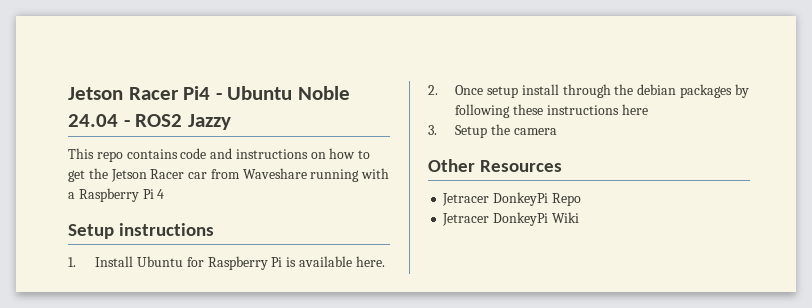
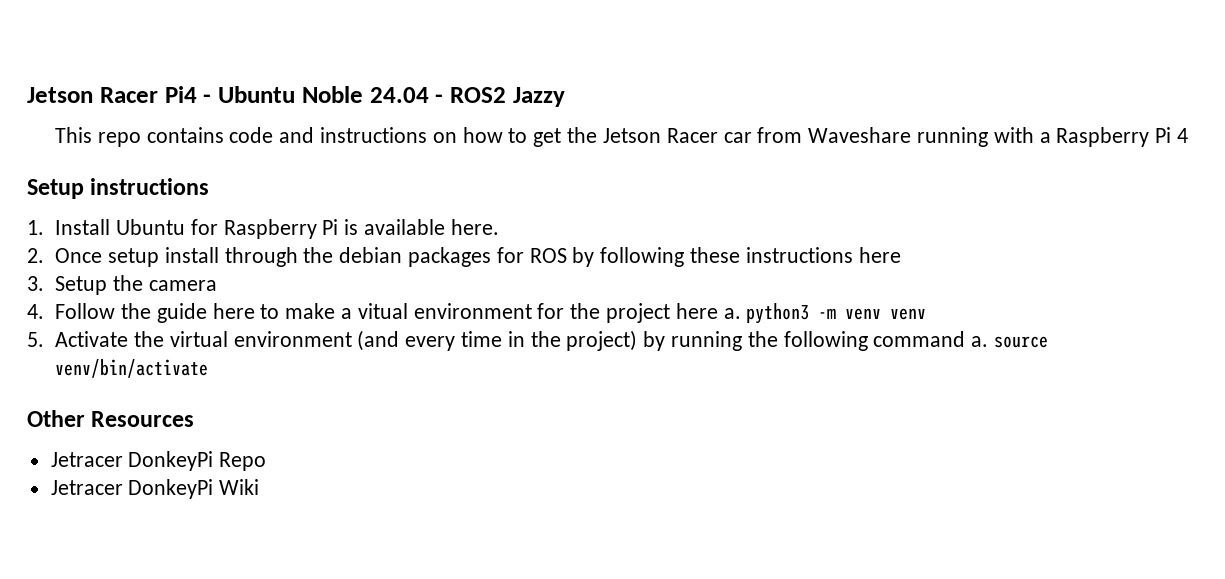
- 2. Once setup install through the debian packages by following these instructions here
+ 2. Once setup install through the debian packages for ROS by following these instructions here
+ 4. Follow the guide here to make a vitual environment for the project here a. python3 -m venv venv
+ 5. Activate the virtual environment (and every time in the project) by running the following command a. source venv/bin/activate

